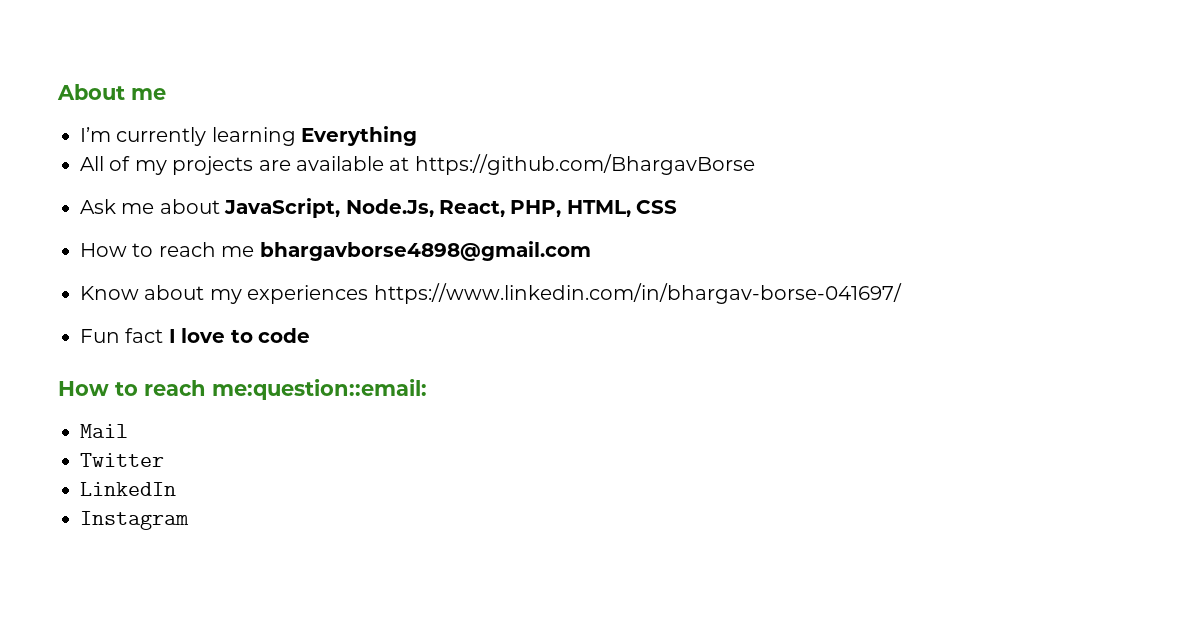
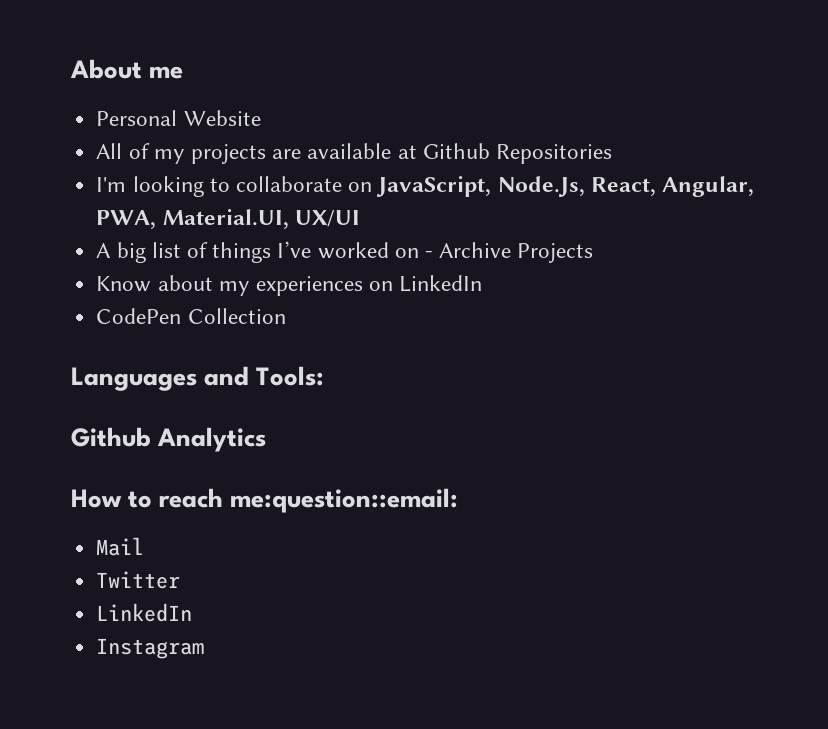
- I’m currently learning Everything
+ Personal Website
- All of my projects are available at https://github.com/BhargavBorse
- Ask me about JavaScript, Node.Js, React, PHP, HTML, CSS
- How to reach me bhargavborse4898@gmail.com
- Know about my experiences https://www.linkedin.com/in/bhargav-borse-041697/
- Fun fact I love to code
+ All of my projects are available at Github Repositories
+ I'm looking to collaborate on JavaScript, Node.Js, React, Angular, PWA, Material.UI, UX/UI
+ A big list of things I’ve worked on - Archive Projects
+ Know about my experiences on LinkedIn
+ CodePen Collection
+ Languages and Tools:
+ Github Analytics

